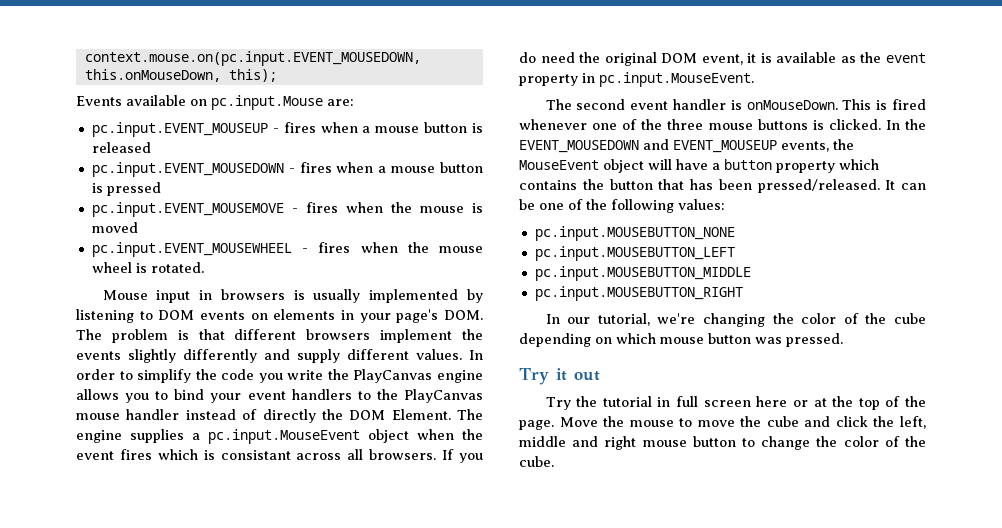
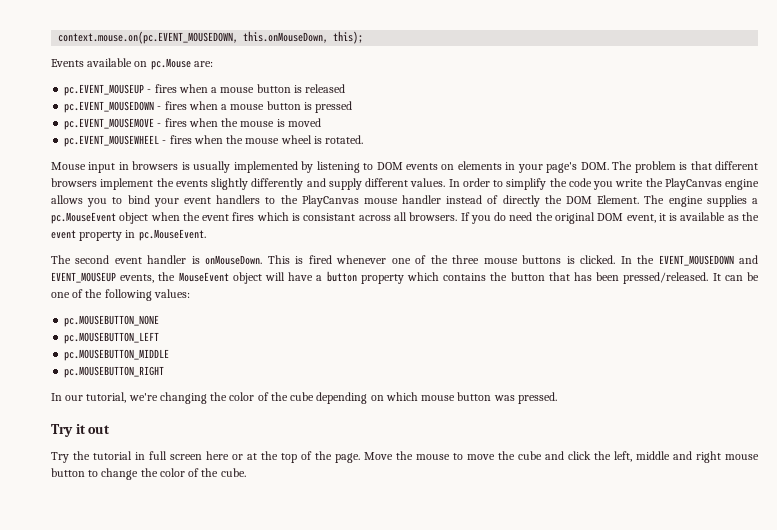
- context.mouse.on(pc.input.EVENT_MOUSEDOWN, this.onMouseDown, this);
+ context.mouse.on(pc.EVENT_MOUSEDOWN, this.onMouseDown, this);
- Events available on pc.input.Mouse are:
+ Events available on pc.Mouse are:
- pc.input.EVENT_MOUSEUP - fires when a mouse button is released
+ pc.EVENT_MOUSEUP - fires when a mouse button is released
- pc.input.EVENT_MOUSEDOWN - fires when a mouse button is pressed
+ pc.EVENT_MOUSEDOWN - fires when a mouse button is pressed
- pc.input.EVENT_MOUSEMOVE - fires when the mouse is moved
+ pc.EVENT_MOUSEMOVE - fires when the mouse is moved
- pc.input.EVENT_MOUSEWHEEL - fires when the mouse wheel is rotated.
+ pc.EVENT_MOUSEWHEEL - fires when the mouse wheel is rotated.
- The engine supplies a pc.input.MouseEvent object when the event fires which is consistant across all browsers.
+ The engine supplies a pc.MouseEvent object when the event fires which is consistant across all browsers.
- If you do need the original DOM event, it is available as the event property in pc.input.MouseEvent.
+ If you do need the original DOM event, it is available as the event property in pc.MouseEvent.
- pc.input.MOUSEBUTTON_NONE
- pc.input.MOUSEBUTTON_LEFT
- pc.input.MOUSEBUTTON_MIDDLE
- pc.input.MOUSEBUTTON_RIGHT
+ pc.MOUSEBUTTON_NONE
+ pc.MOUSEBUTTON_LEFT
+ pc.MOUSEBUTTON_MIDDLE
+ pc.MOUSEBUTTON_RIGHT

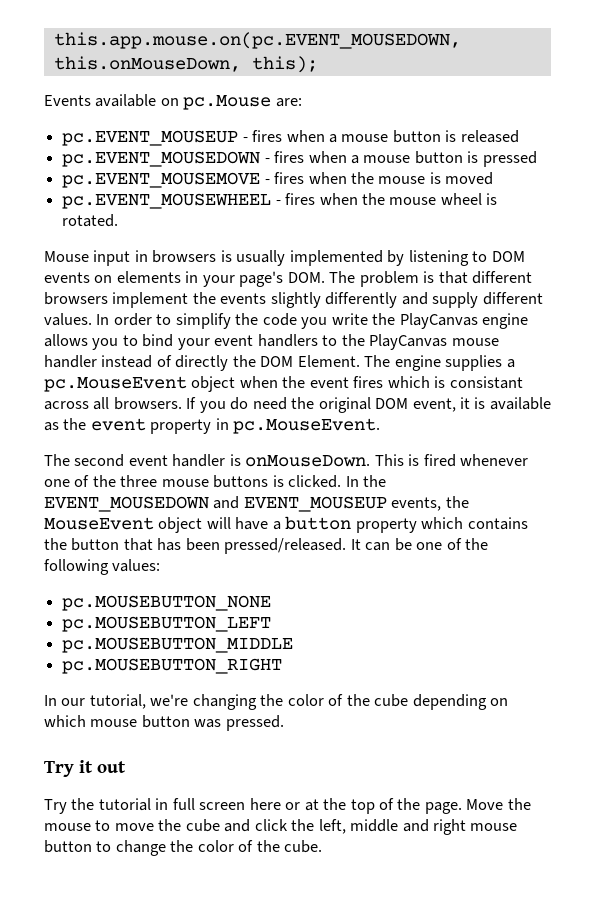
- context.mouse.on(pc.EVENT_MOUSEDOWN, this.onMouseDown, this);
+ this.app.mouse.on(pc.EVENT_MOUSEDOWN, this.onMouseDown, this);

